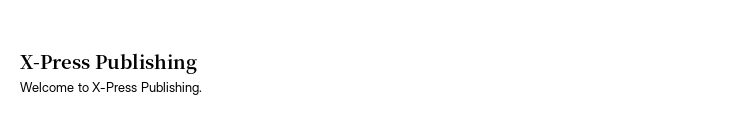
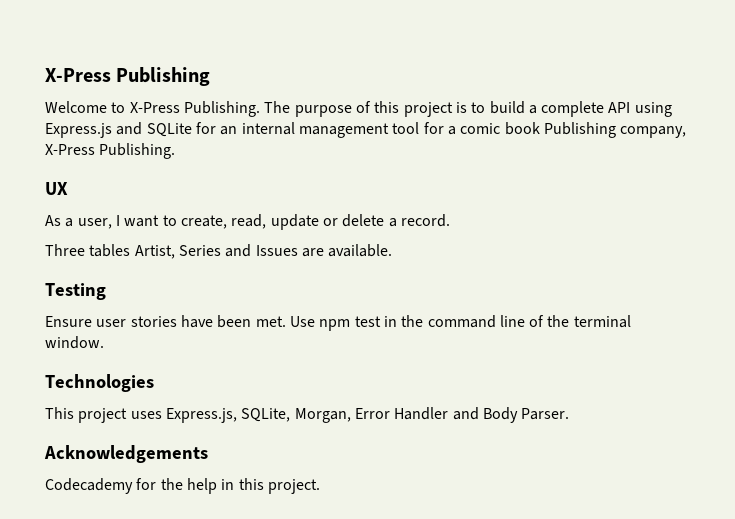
+ The purpose of this project is to build a complete API using Express.js and SQLite for an internal management tool for a comic book Publishing company, X-Press Publishing.
+ UX
+ As a user, I want to create, read, update or delete a record.
+ Three tables Artist, Series and Issues are available.
+ Testing
+ Ensure user stories have been met. Use npm test in the command line of the terminal window.
+ Technologies
+ This project uses Express.js, SQLite, Morgan, Error Handler and Body Parser.
+ Acknowledgements
+ Codecademy for the help in this project.

